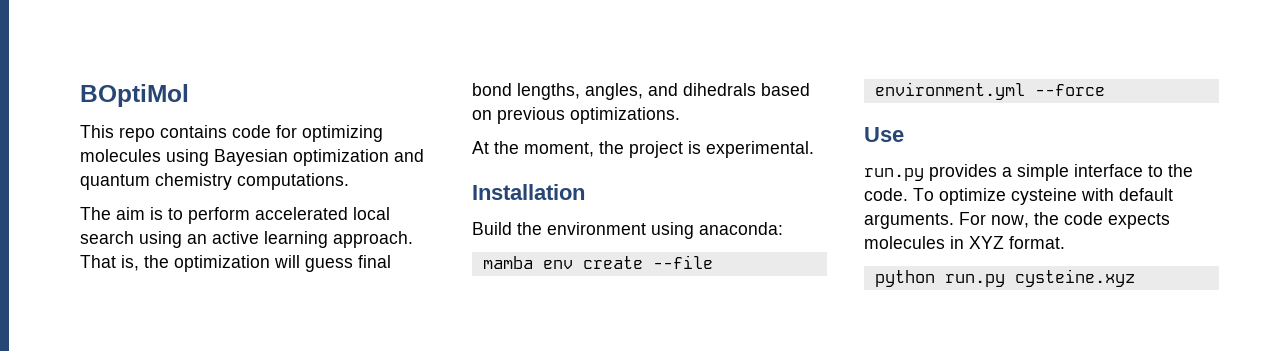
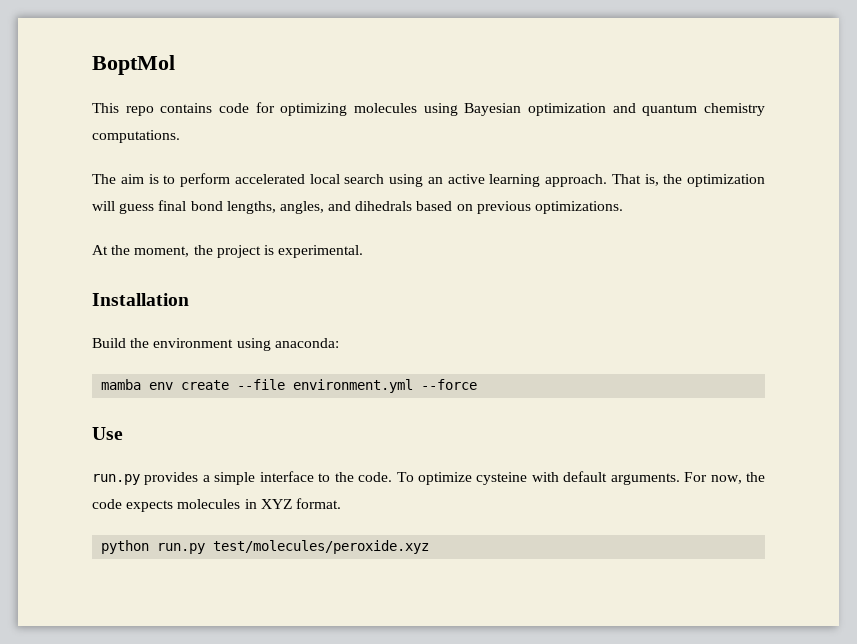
- BOptiMol
+ BoptMol
- python run.py cysteine.xyz
+ python run.py test/molecules/peroxide.xyz

